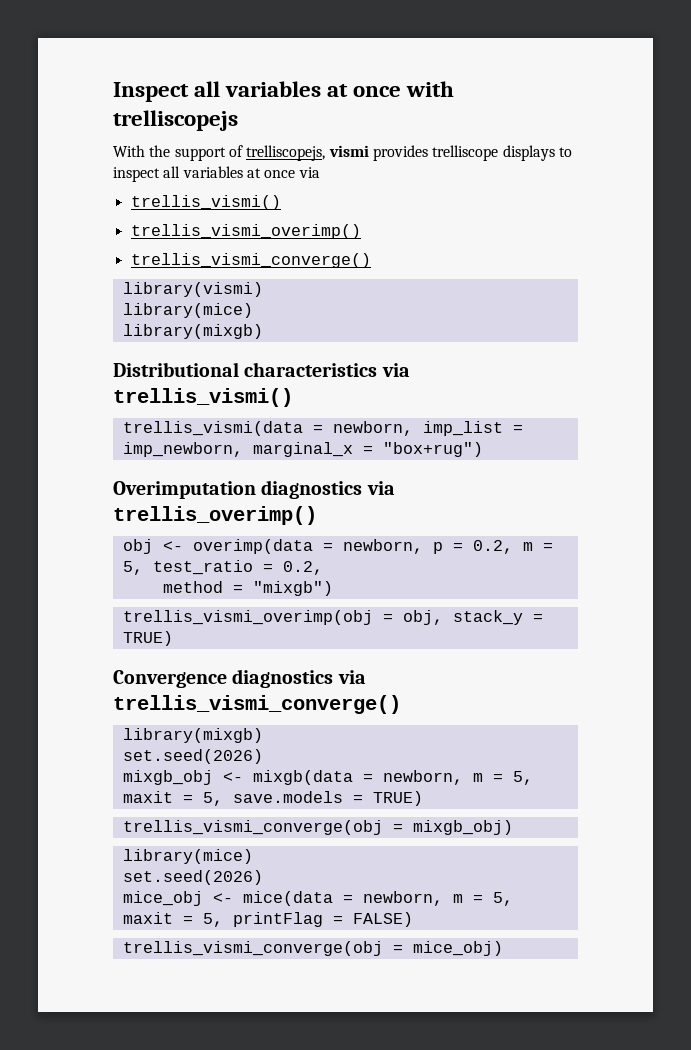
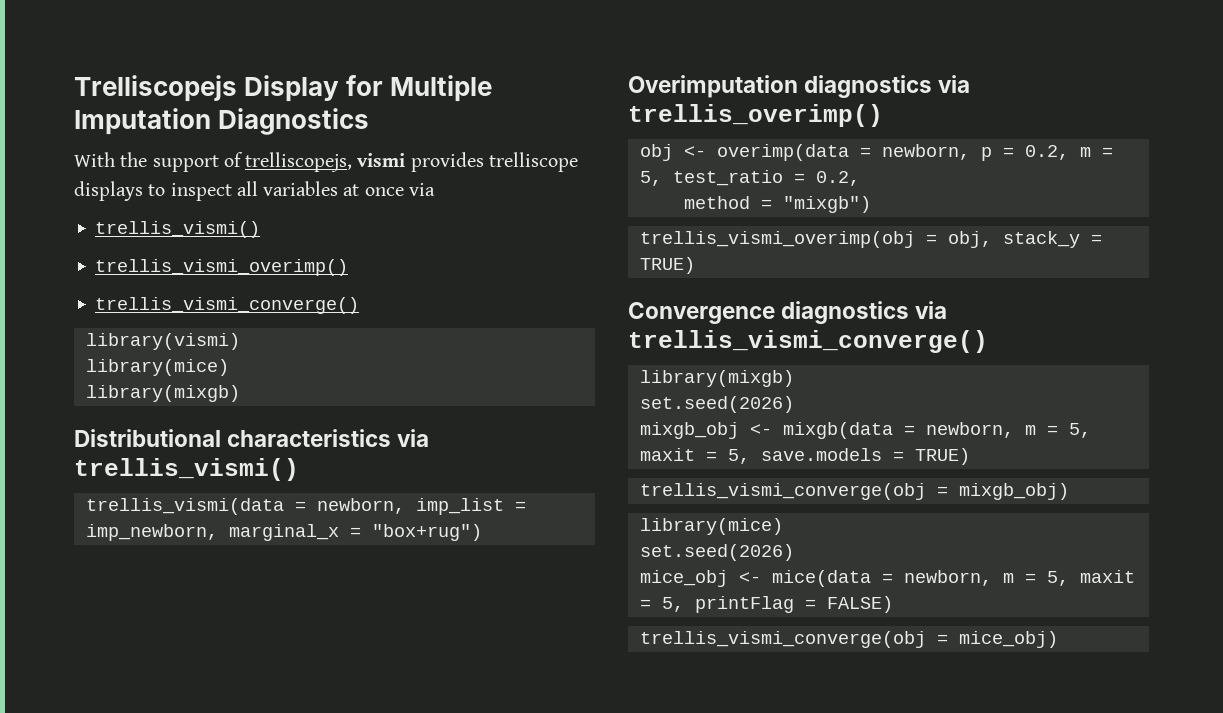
- Inspect all variables at once with trelliscopejs
+ Trelliscopejs Display for Multiple Imputation Diagnostics

